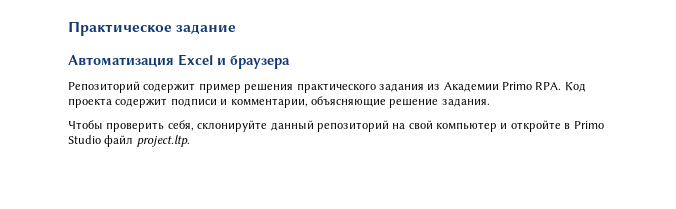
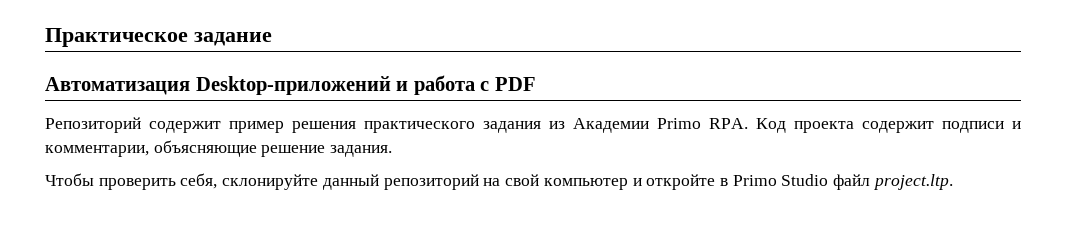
- Автоматизация Excel и браузера
+ Автоматизация Desktop-приложений и работа с PDF

